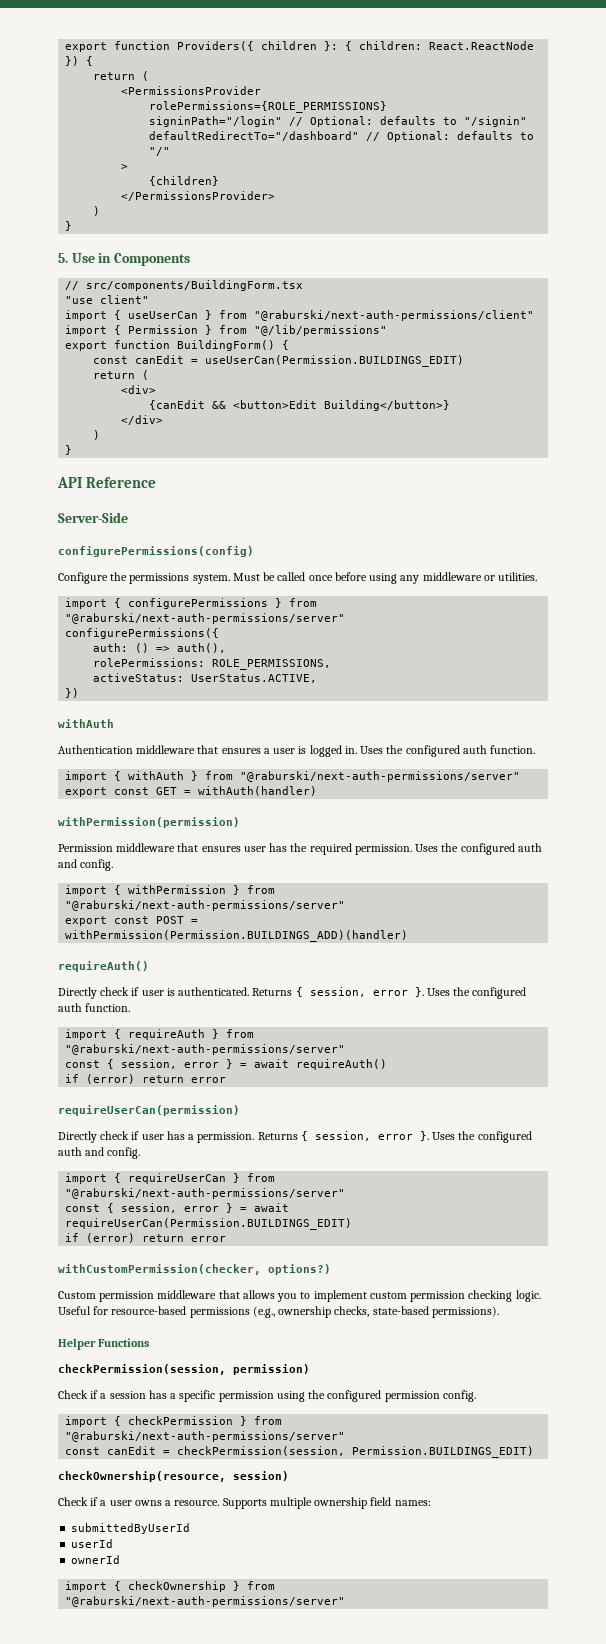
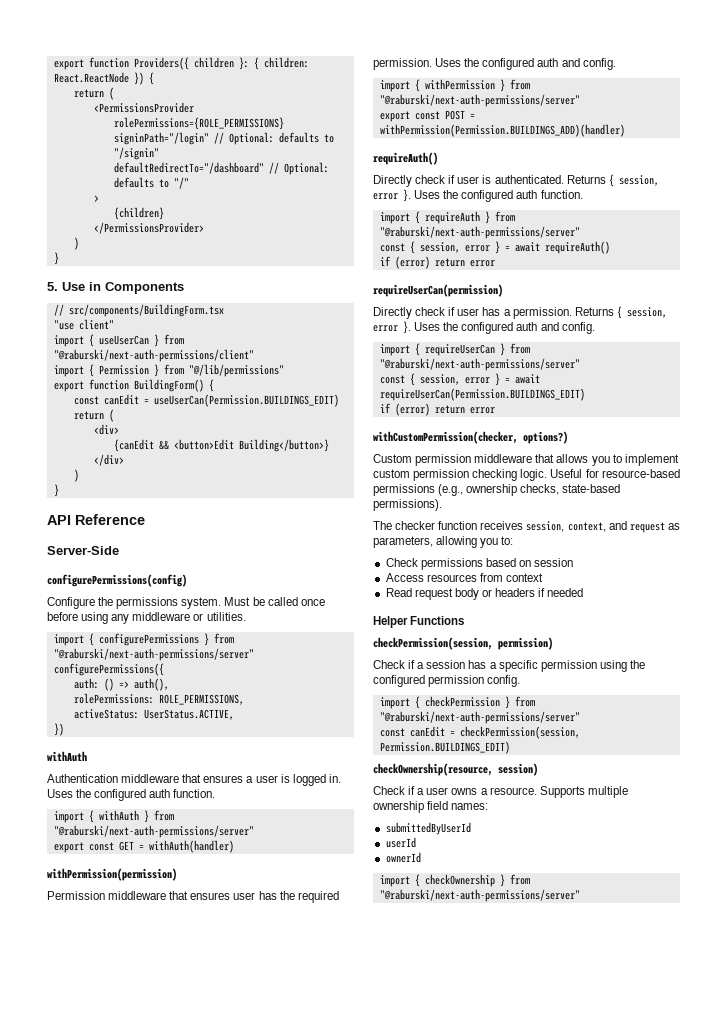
+ The checker function receives session, context, and request as parameters, allowing you to:
+ Check permissions based on session
+ Access resources from context
+ Read request body or headers if needed

